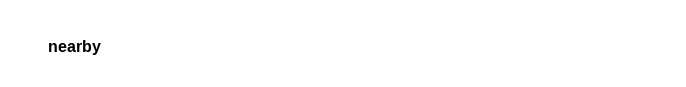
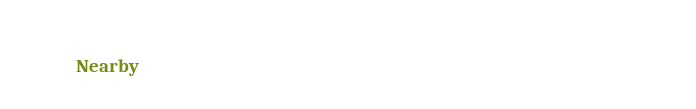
- nearby
+ Nearby

